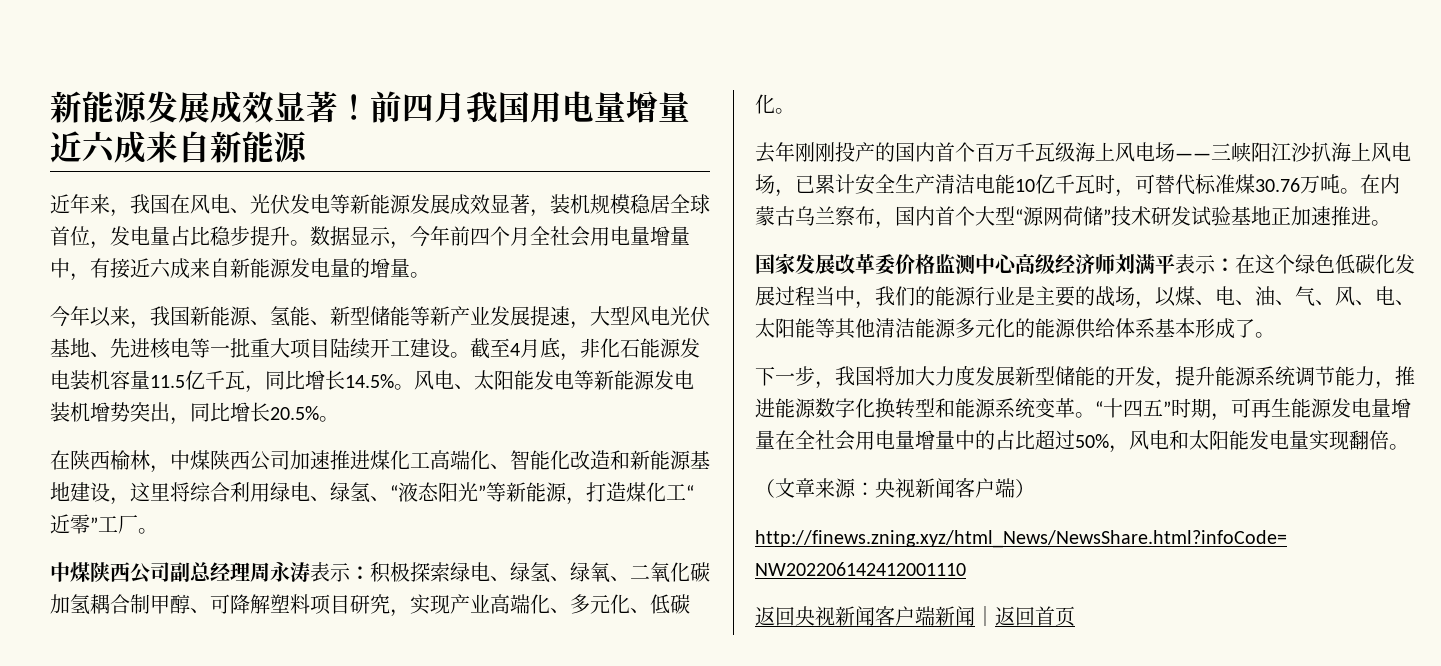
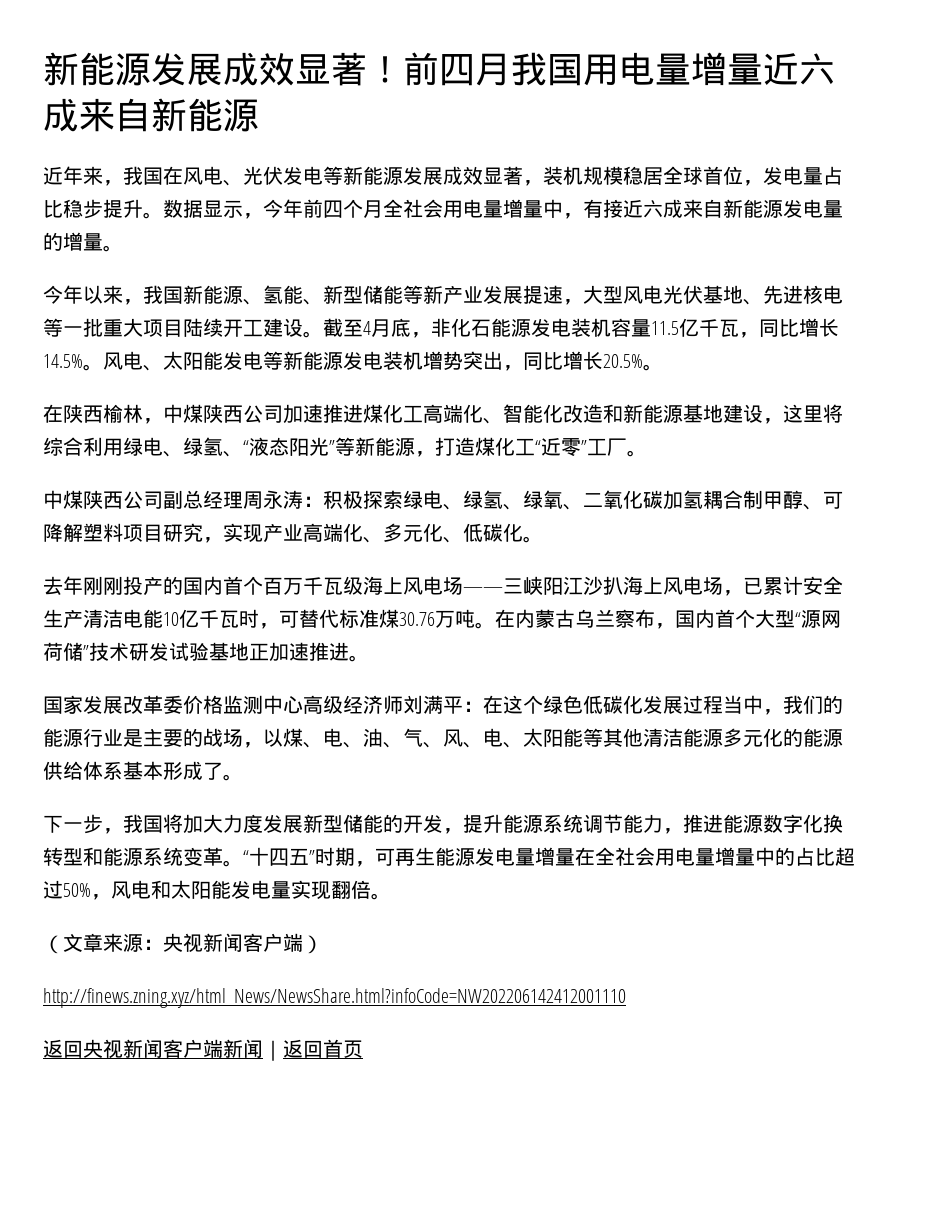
- 中煤陕西公司副总经理周永涛表示：积极探索绿电、绿氢、绿氧、二氧化碳加氢耦合制甲醇、可降解塑料项目研究，实现产业高端化、多元化、低碳化。
+ 中煤陕西公司副总经理周永涛：积极探索绿电、绿氢、绿氧、二氧化碳加氢耦合制甲醇、可降解塑料项目研究，实现产业高端化、多元化、低碳化。
- 国家发展改革委价格监测中心高级经济师刘满平表示：在这个绿色低碳化发展过程当中，我们的能源行业是主要的战场，以煤、电、油、气、风、电、太阳能等其他清洁能源多元化的能源供给体系基本形成了。
+ 国家发展改革委价格监测中心高级经济师刘满平：在这个绿色低碳化发展过程当中，我们的能源行业是主要的战场，以煤、电、油、气、风、电、太阳能等其他清洁能源多元化的能源供给体系基本形成了。

